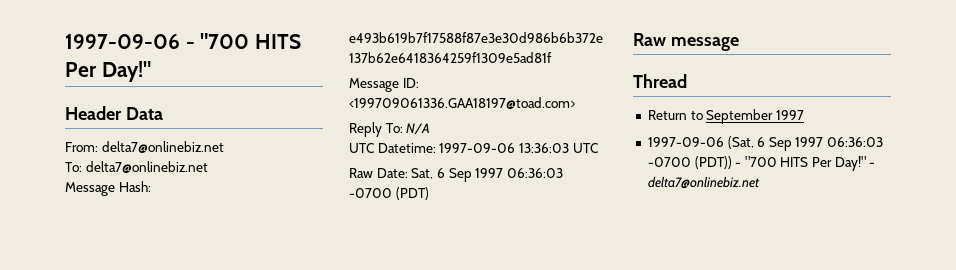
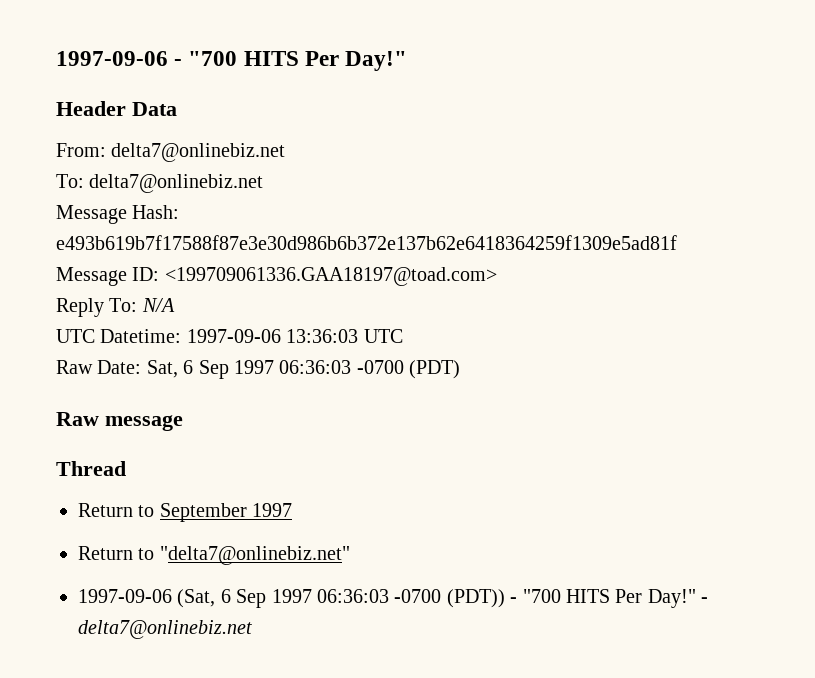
+ Return to "delta7@onlinebiz.net"

